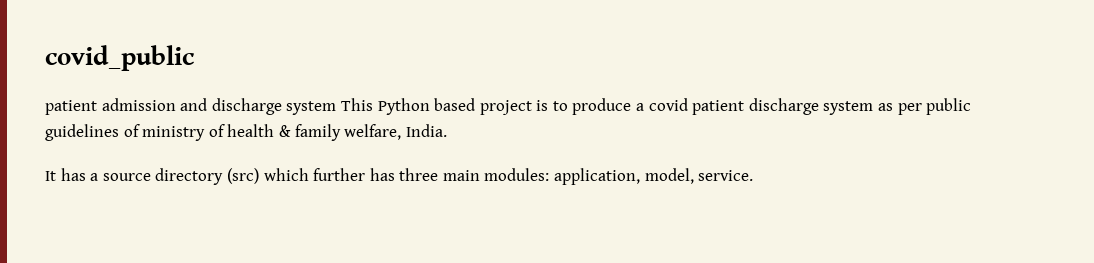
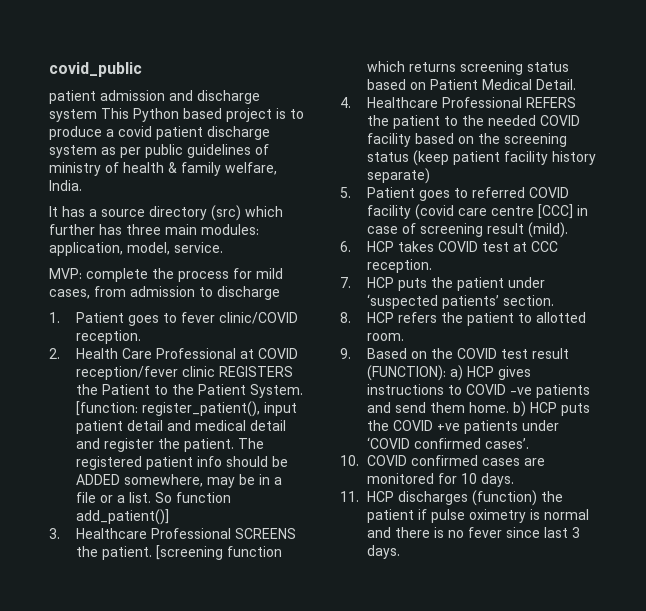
+ MVP: complete the process for mild cases, from admission to discharge
+ 1. Patient goes to fever clinic/COVID reception.
+ 2. Health Care Professional at COVID reception/fever clinic REGISTERS the Patient to the Patient System. [function: register_patient(), input patient detail and medical detail and register the patient. The registered patient info should be ADDED somewhere, may be in a file or a list. So function add_patient()]
+ 3. Healthcare Professional SCREENS the patient. [screening function which returns screening status based on Patient Medical Detail.
+ 4. Healthcare Professional REFERS the patient to the needed COVID facility based on the screening status (keep patient facility history separate)
+ 5. Patient goes to referred COVID facility (covid care centre [CCC] in case of screening result (mild).
+ 6. HCP takes COVID test at CCC reception.
+ 7. HCP puts the patient under ‘suspected patients’ section.
+ 8. HCP refers the patient to allotted room.
+ 9. Based on the COVID test result (FUNCTION): a) HCP gives instructions to COVID -ve patients and send them home. b) HCP puts the COVID +ve patients under ‘COVID confirmed cases’.
+ 10. COVID confirmed cases are monitored for 10 days.
+ 11. HCP discharges (function) the patient if pulse oximetry is normal and there is no fever since last 3 days.

